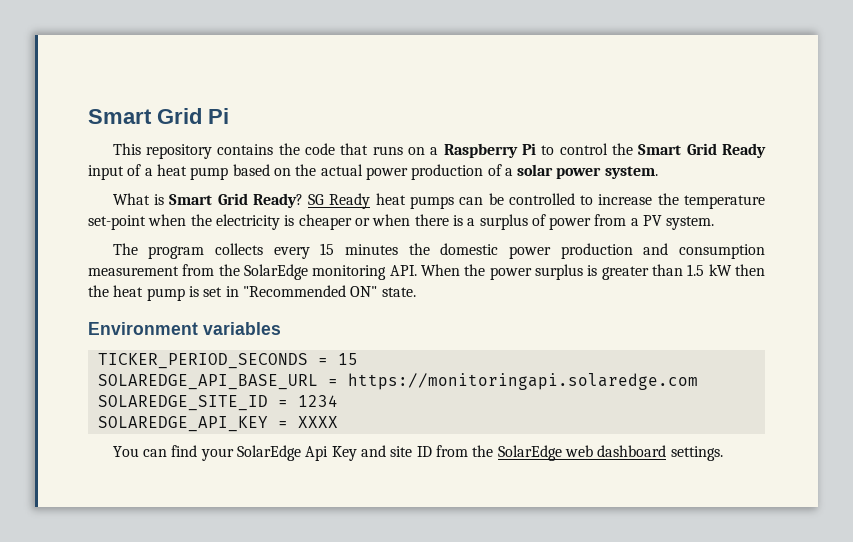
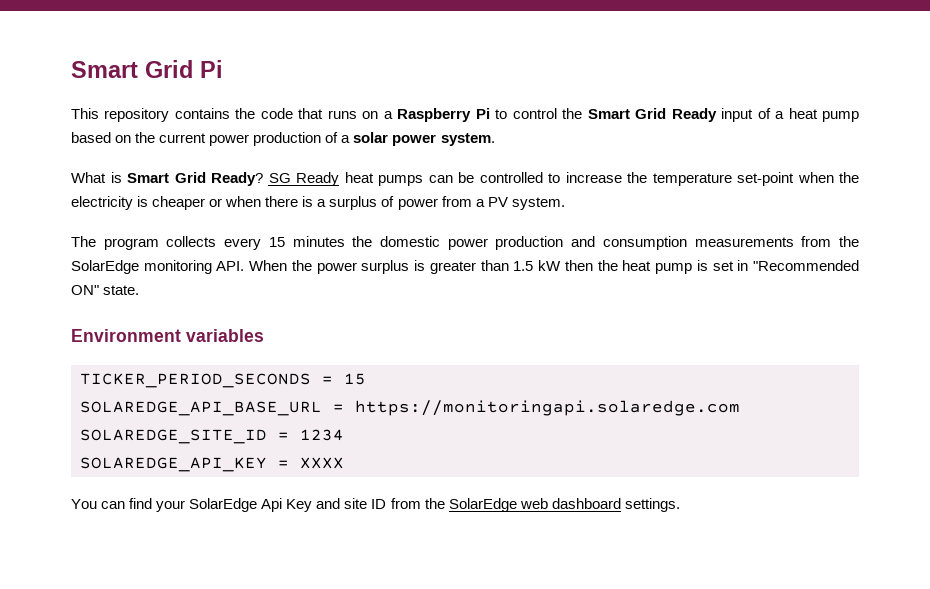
- This repository contains the code that runs on a Raspberry Pi to control the Smart Grid Ready input of a heat pump based on the actual power production of a solar power system.
+ This repository contains the code that runs on a Raspberry Pi to control the Smart Grid Ready input of a heat pump based on the current power production of a solar power system.
- The program collects every 15 minutes the domestic power production and consumption measurement from the SolarEdge monitoring API. When the power surplus is greater than 1.5 kW then the heat pump is set in "Recommended ON" state.
+ The program collects every 15 minutes the domestic power production and consumption measurements from the SolarEdge monitoring API. When the power surplus is greater than 1.5 kW then the heat pump is set in "Recommended ON" state.

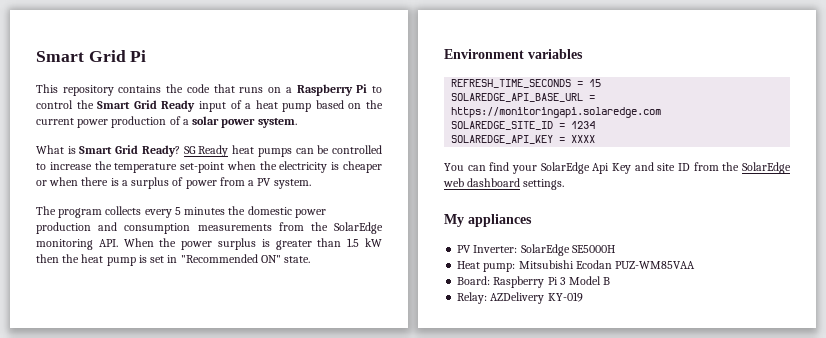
- The program collects every 15 minutes the domestic power production and consumption measurements from the SolarEdge monitoring API. When the power surplus is greater than 1.5 kW then the heat pump is set in "Recommended ON" state.
+ The program collects every 5 minutes the domestic power production and consumption measurements from the SolarEdge monitoring API. When the power surplus is greater than 1.5 kW then the heat pump is set in "Recommended ON" state.
- TICKER_PERIOD_SECONDS = 15
+ REFRESH_TIME_SECONDS = 15
+ My appliances
+ PV Inverter: SolarEdge SE5000H
+ Heat pump: Mitsubishi Ecodan PUZ-WM85VAA
+ Board: Raspberry Pi 3 Model B
+ Relay: AZDelivery KY-019

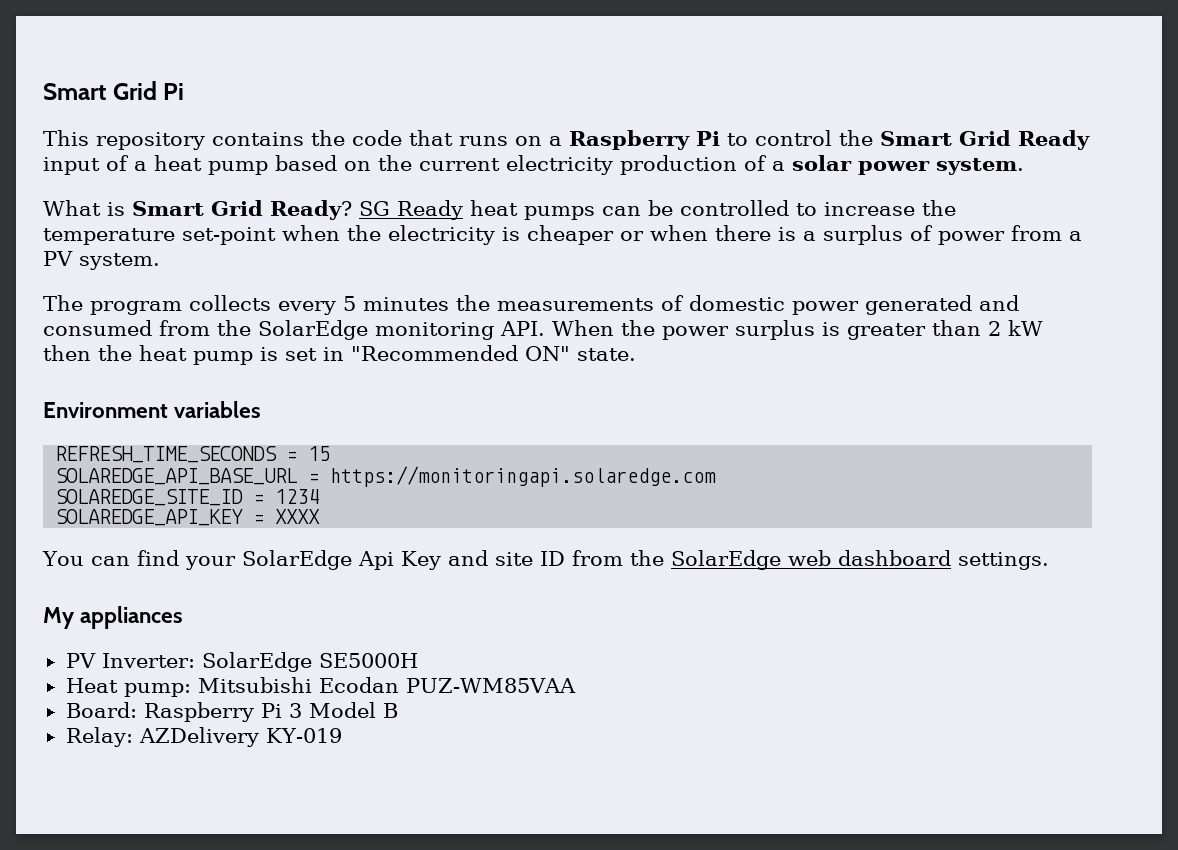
- This repository contains the code that runs on a Raspberry Pi to control the Smart Grid Ready input of a heat pump based on the current power production of a solar power system.
+ This repository contains the code that runs on a Raspberry Pi to control the Smart Grid Ready input of a heat pump based on the current electricity production of a solar power system.
- The program collects every 5 minutes the domestic power production and consumption measurements from the SolarEdge monitoring API. When the power surplus is greater than 1.5 kW then the heat pump is set in "Recommended ON" state.
+ The program collects every 5 minutes the measurements of domestic power generated and consumed from the SolarEdge monitoring API. When the power surplus is greater than 2 kW then the heat pump is set in "Recommended ON" state.

